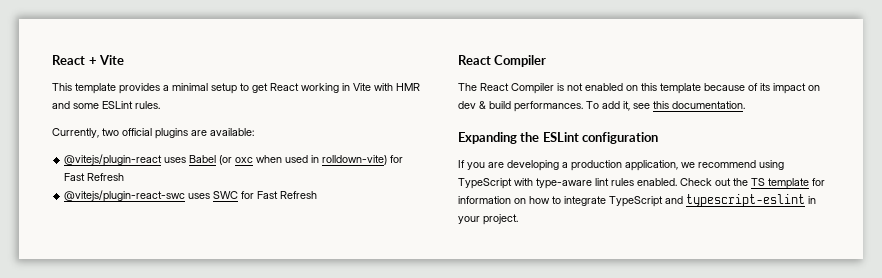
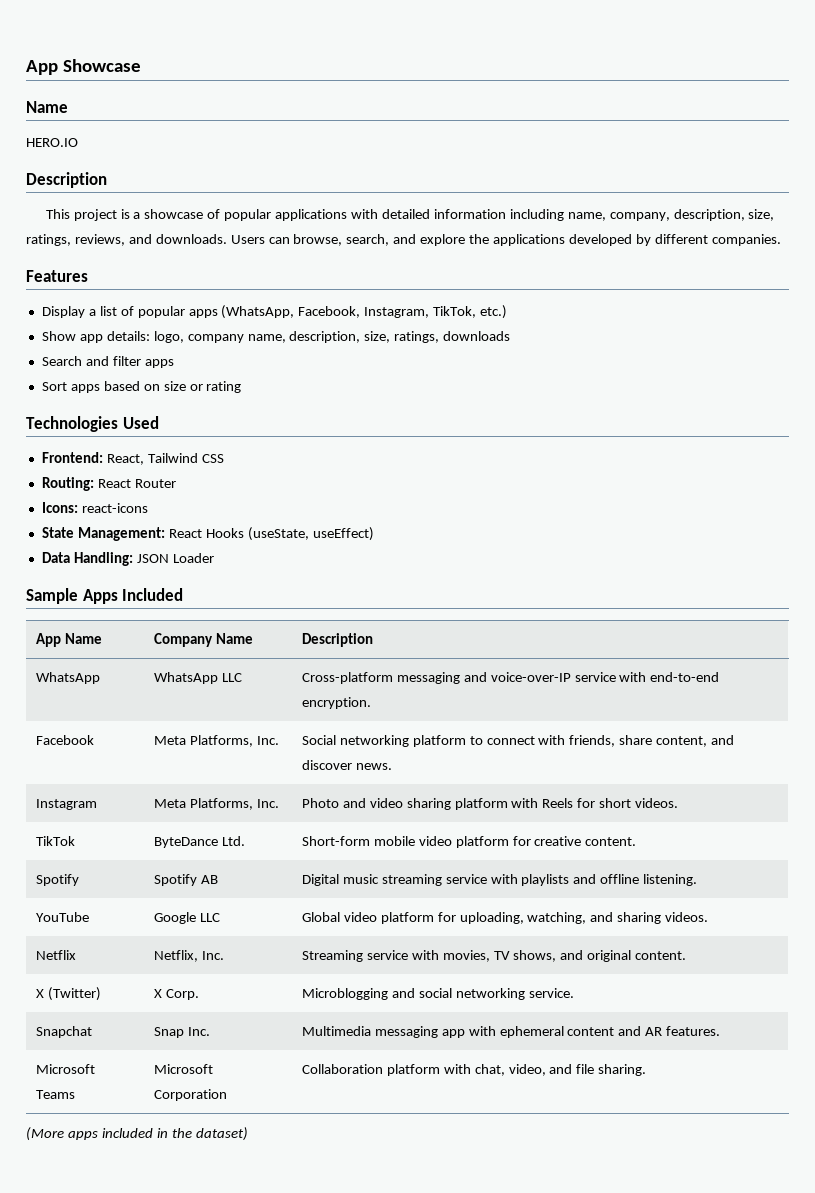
- React + Vite
- This template provides a minimal setup to get React working in Vite with HMR and some ESLint rules.
- Currently, two official plugins are available:
- @vitejs/plugin-react uses Babel (or oxc when used in rolldown-vite) for Fast Refresh
- @vitejs/plugin-react-swc uses SWC for Fast Refresh
- React Compiler
- The React Compiler is not enabled on this template because of its impact on dev & build performances. To add it, see this documentation.
- Expanding the ESLint configuration
- If you are developing a production application, we recommend using TypeScript with type-aware lint rules enabled. Check out the TS template for information on how to integrate TypeScript and typescript-eslint in your project.
+ App Showcase
+ Name
+ HERO.IO
+ Description
+ This project is a showcase of popular applications with detailed information including name, company, description, size, ratings, reviews, and downloads. Users can browse, search, and explore the applications developed by different companies.
+ Features
+ Display a list of popular apps (WhatsApp, Facebook, Instagram, TikTok, etc.)
+ Show app details: logo, company name, description, size, ratings, downloads
+ Search and filter apps
+ Sort apps based on size or rating
+ Technologies Used
+ Frontend: React, Tailwind CSS
+ Routing: React Router
+ Icons: react-icons
+ State Management: React Hooks (useState, useEffect)
+ Data Handling: JSON Loader
+ Sample Apps Included
+ App Name | Company Name | Description
+ WhatsApp | WhatsApp LLC | Cross-platform messaging and voice-over-IP service with end-to-end encryption.
+ Facebook | Meta Platforms, Inc. | Social networking platform to connect with friends, share content, and discover news.
+ Instagram | Meta Platforms, Inc. | Photo and video sharing platform with Reels for short videos.
+ TikTok | ByteDance Ltd. | Short-form mobile video platform for creative content.
+ Spotify | Spotify AB | Digital music streaming service with playlists and offline listening.
+ YouTube | Google LLC | Global video platform for uploading, watching, and sharing videos.
+ Netflix | Netflix, Inc. | Streaming service with movies, TV shows, and original content.
+ X (Twitter) | X Corp. | Microblogging and social networking service.
+ Snapchat | Snap Inc. | Multimedia messaging app with ephemeral content and AR features.
+ Microsoft Teams | Microsoft Corporation | Collaboration platform with chat, video, and file sharing.
+ (More apps included in the dataset)

